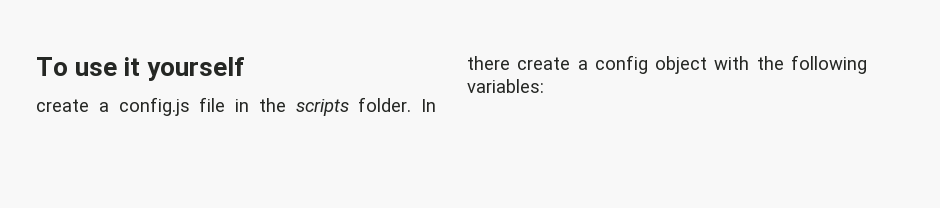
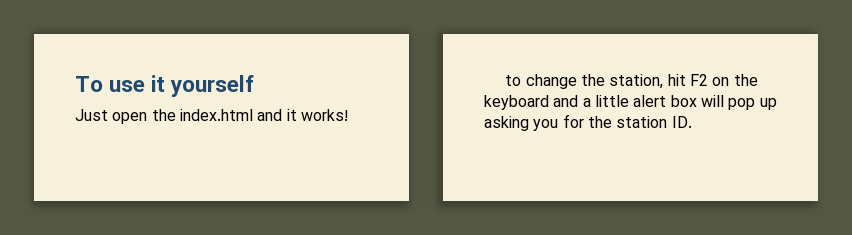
- create a config.js file in the scripts folder. In there create a config object with the following variables:
+ Just open the index.html and it works!
+ to change the station, hit F2 on the keyboard and a little alert box will pop up asking you for the station ID.

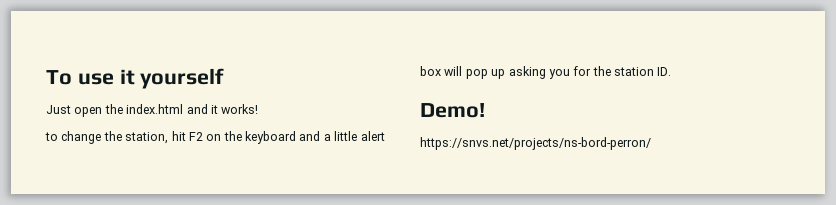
+ Demo!
+ https://snvs.net/projects/ns-bord-perron/

